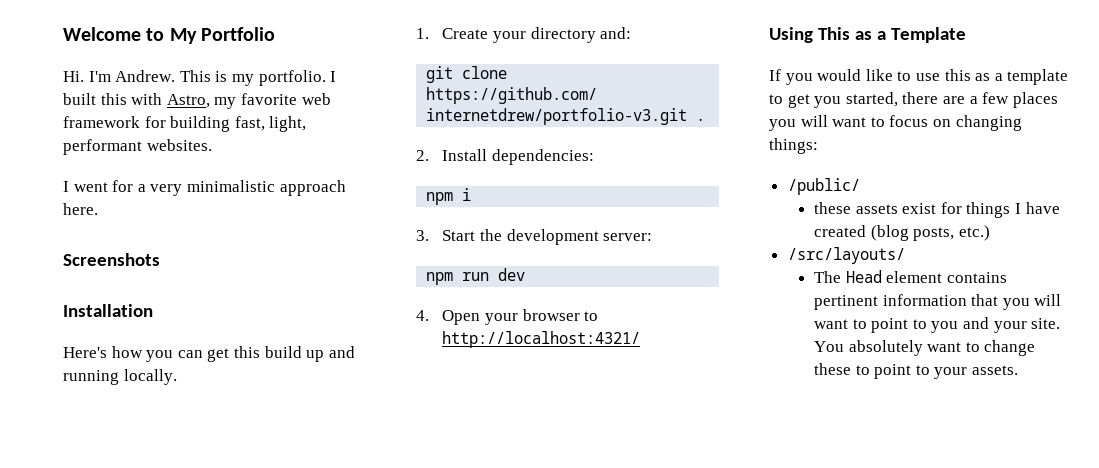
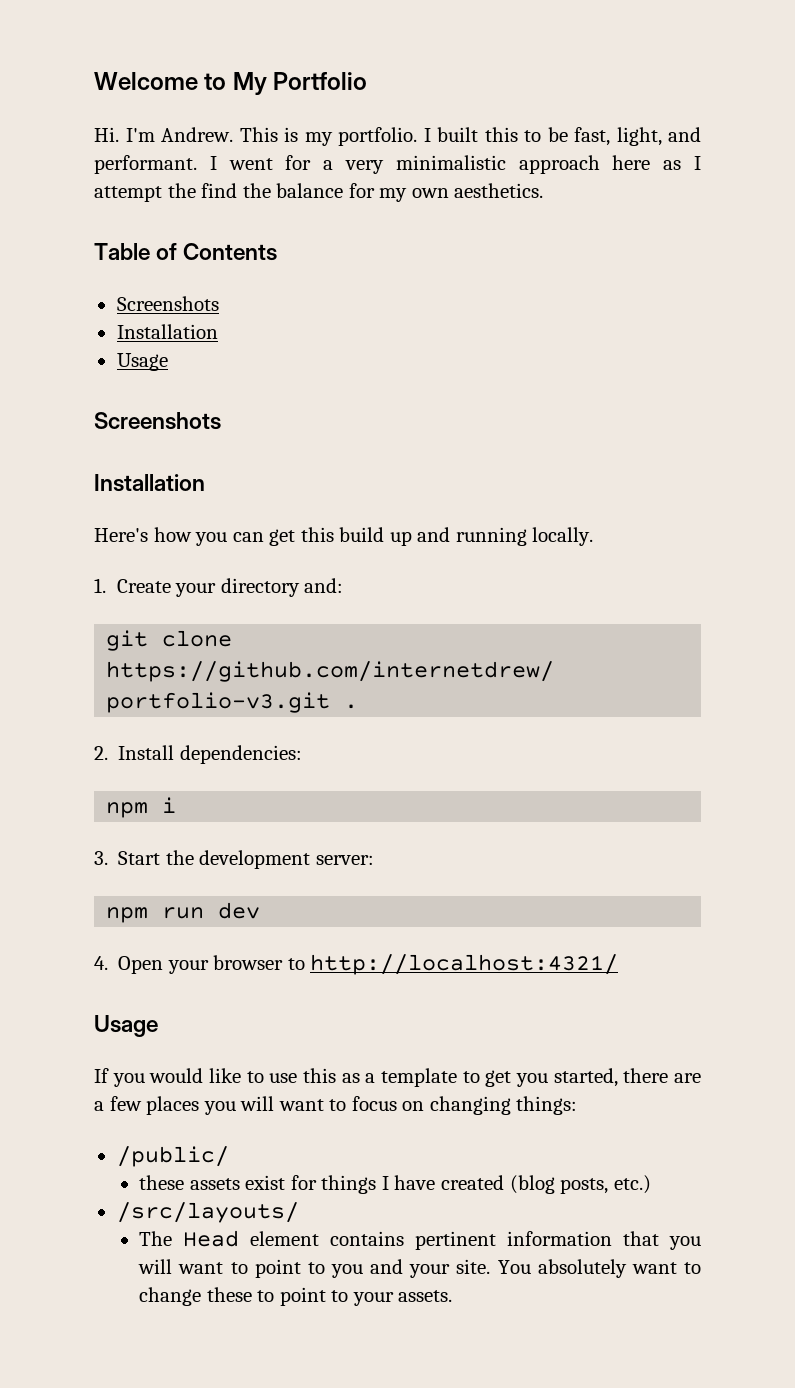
- I built this with Astro, my favorite web framework for building fast, light, performant websites.
- I went for a very minimalistic approach here.
+ I built this to be fast, light, and performant. I went for a very minimalistic approach here as I attempt the find the balance for my own aesthetics.
+ Table of Contents
+ Screenshots
+ Installation
+ Usage
  4. Open your browser to http://localhost:4321/
- Using This as a Template
+ Usage

